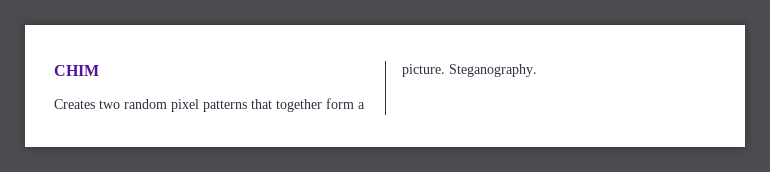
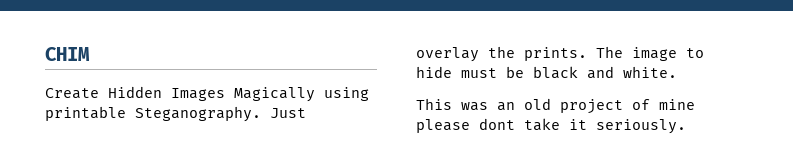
- Creates two random pixel patterns that together form a picture. Steganography.
+ Create Hidden Images Magically using printable Steganography. Just overlay the prints. The image to hide must be black and white.
+ This was an old project of mine please dont take it seriously.

